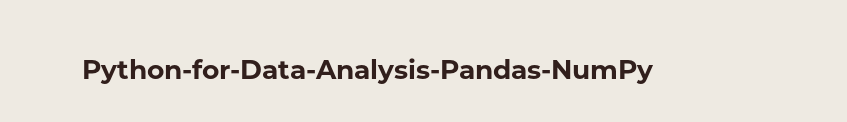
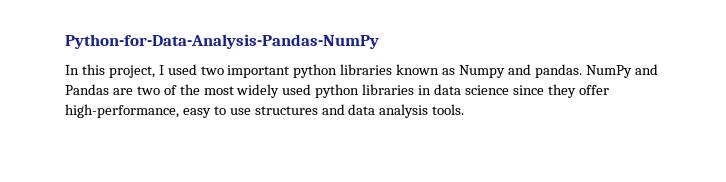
+ In this project, I used two important python libraries known as Numpy and pandas. NumPy and Pandas are two of the most widely used python libraries in data science since they offer high-performance, easy to use structures and data analysis tools.

